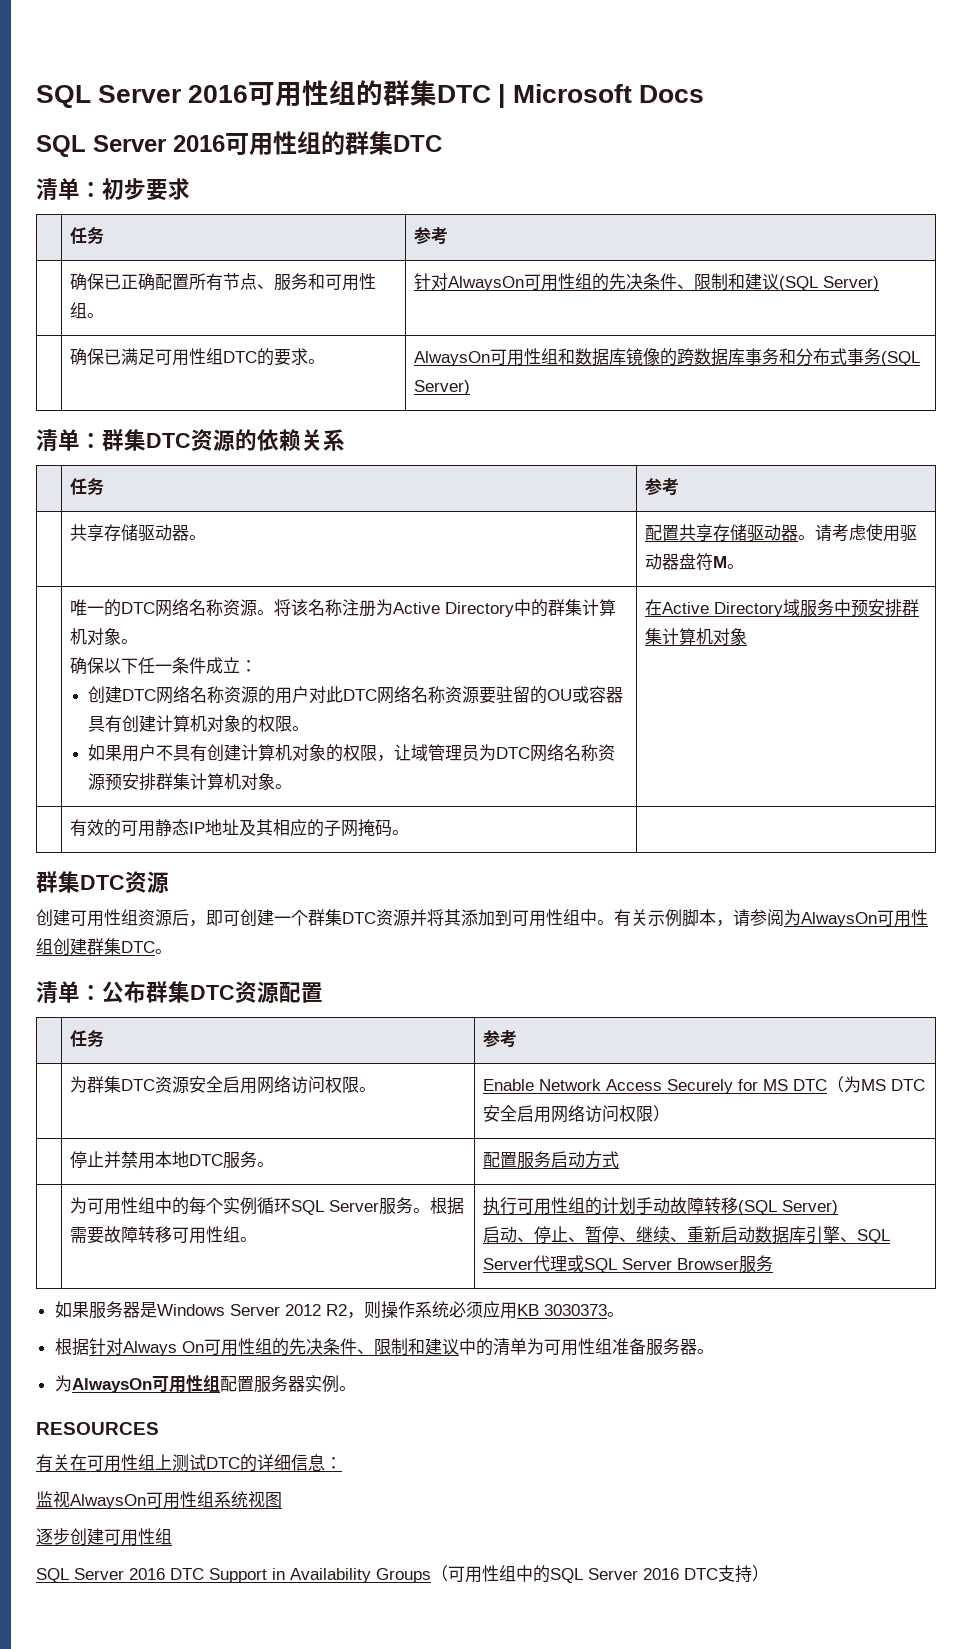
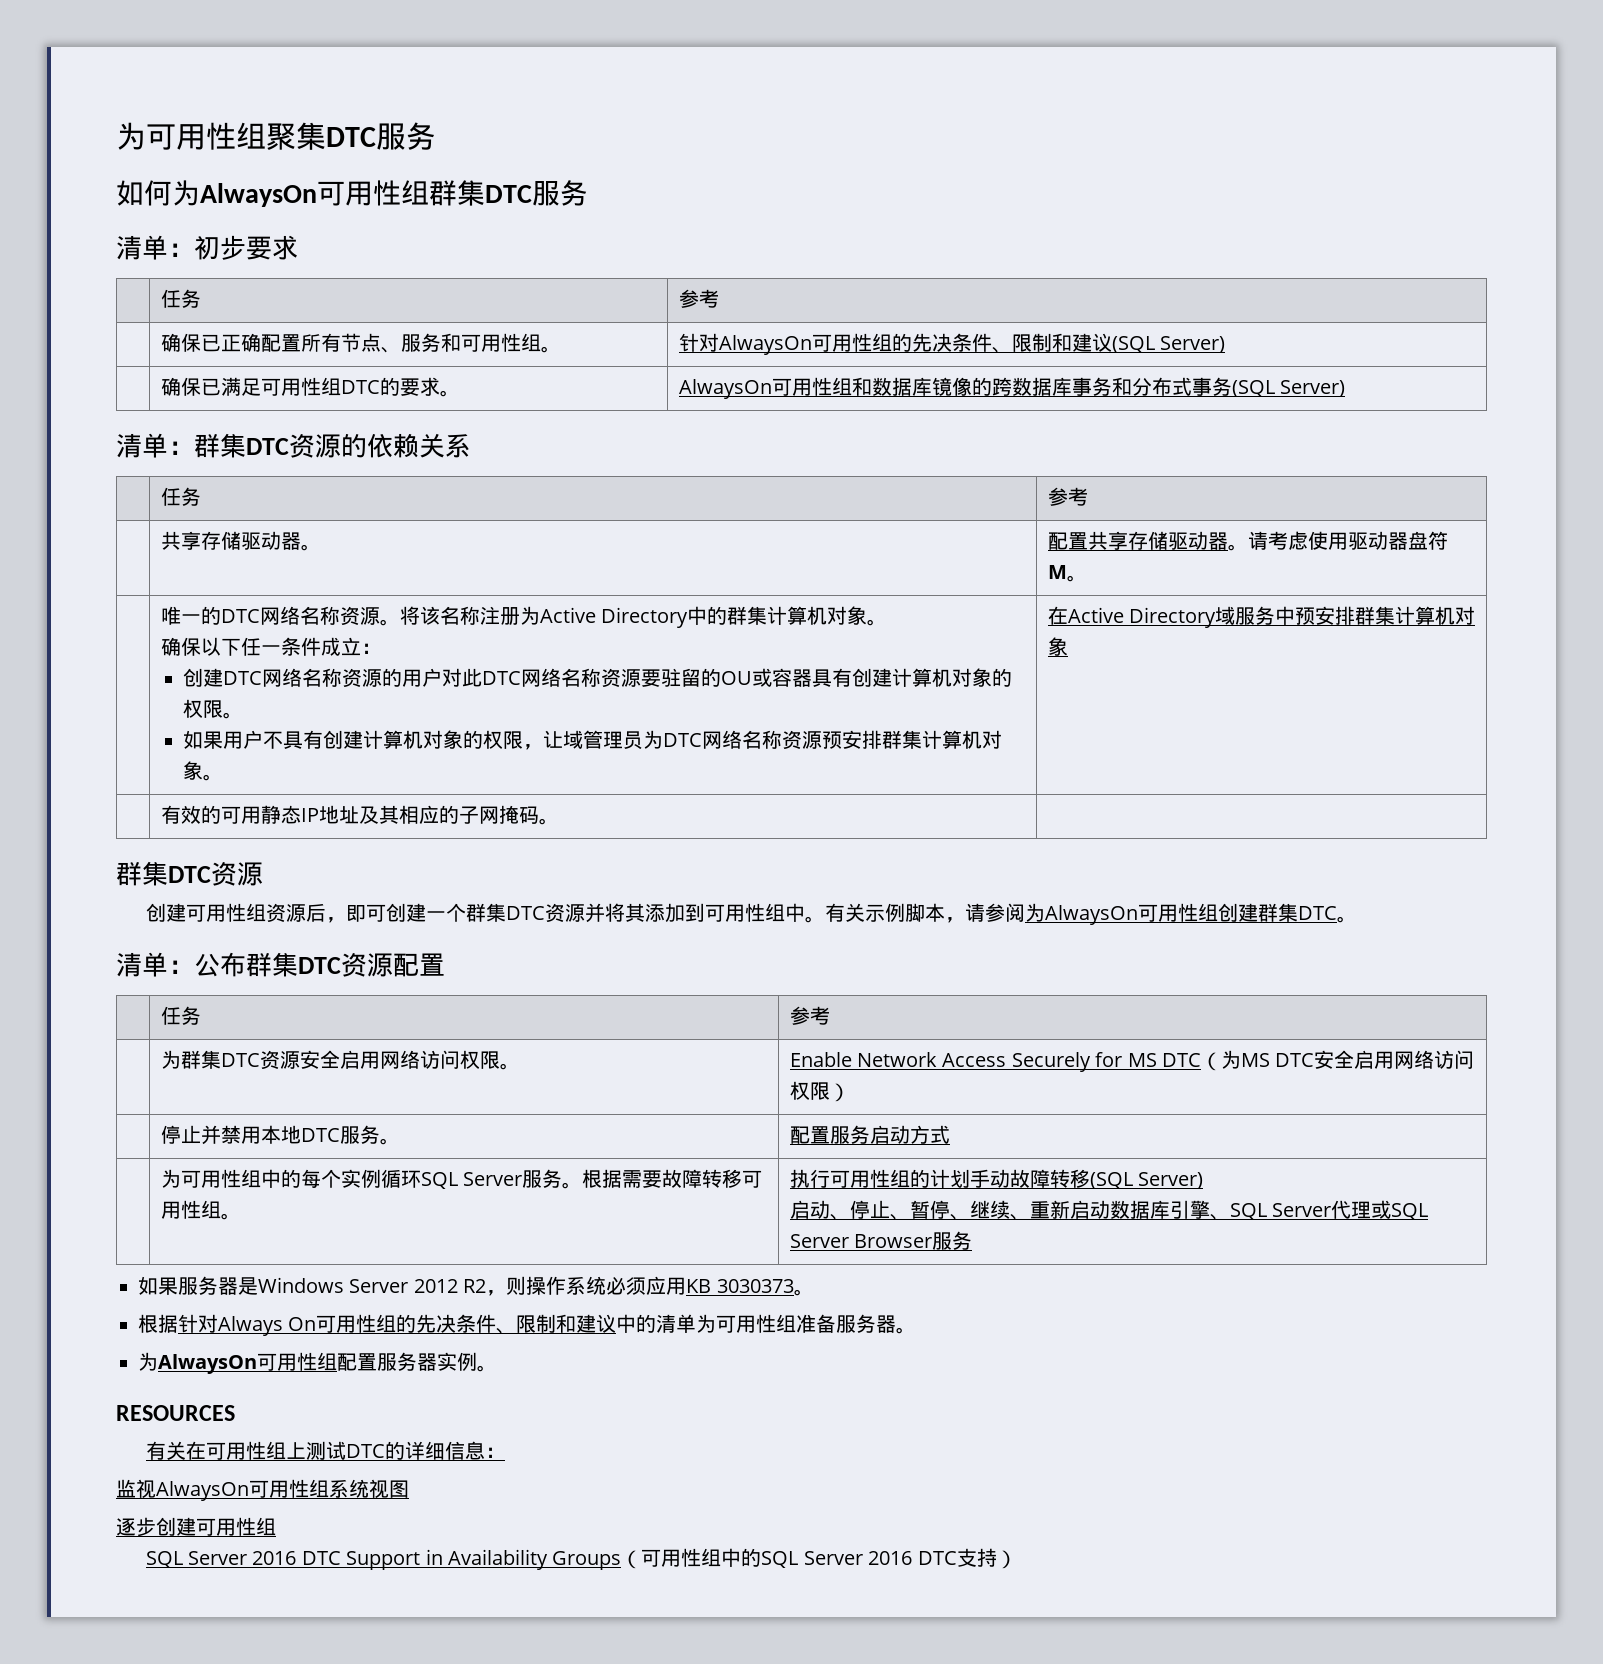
- SQL Server 2016可用性组的群集DTC | Microsoft Docs
- SQL Server 2016可用性组的群集DTC
+ 为可用性组聚集DTC服务
+ 如何为AlwaysOn可用性组群集DTC服务

